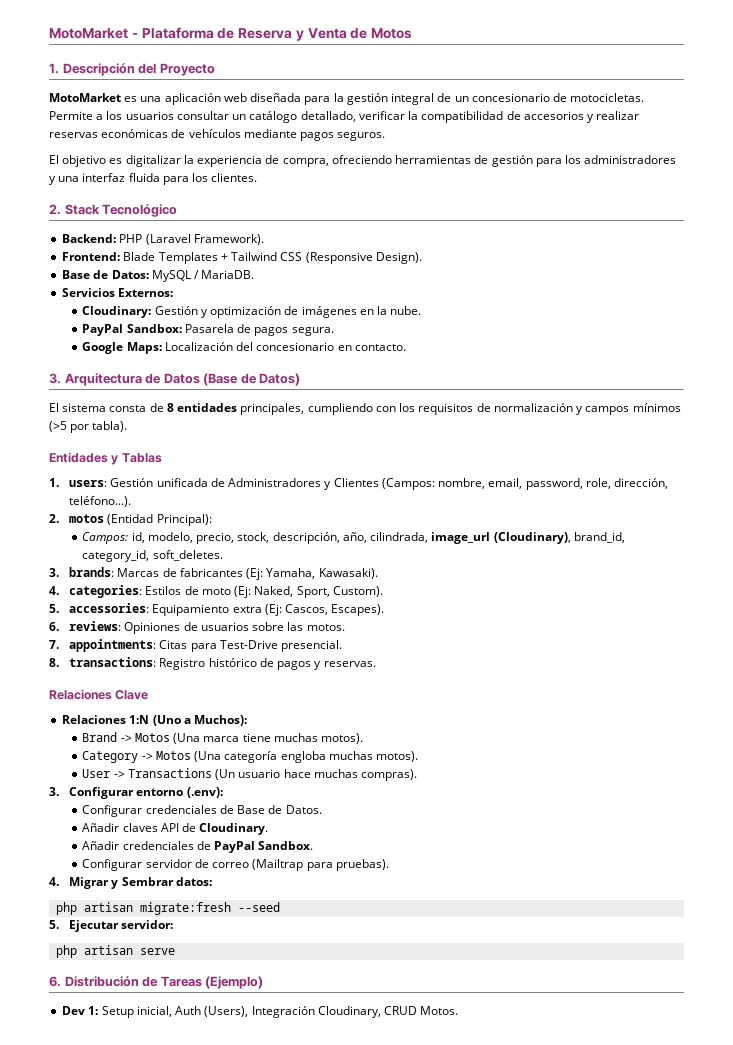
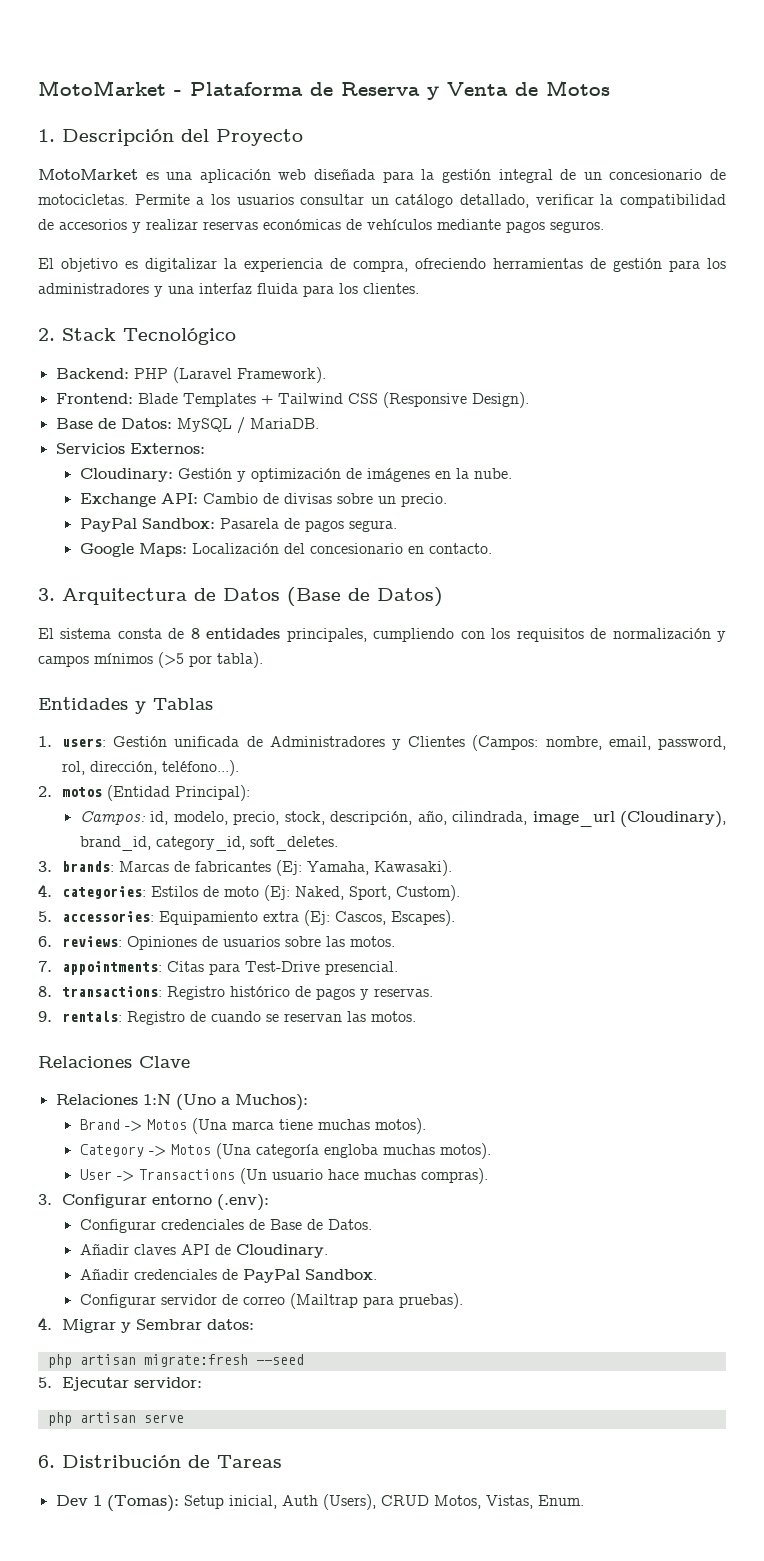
+ Exchange API: Cambio de divisas sobre un precio.
- 1. users: Gestión unificada de Administradores y Clientes (Campos: nombre, email, password, role, dirección, teléfono...).
+ 1. users: Gestión unificada de Administradores y Clientes (Campos: nombre, email, password, rol, dirección, teléfono...).
+ 9. rentals: Registro de cuando se reservan las motos.
- 6. Distribución de Tareas (Ejemplo)
+ 6. Distribución de Tareas
- Dev 1: Setup inicial, Auth (Users), Integración Cloudinary, CRUD Motos.
+ Dev 1 (Tomas): Setup inicial, Auth (Users), CRUD Motos, Vistas, Enum.

